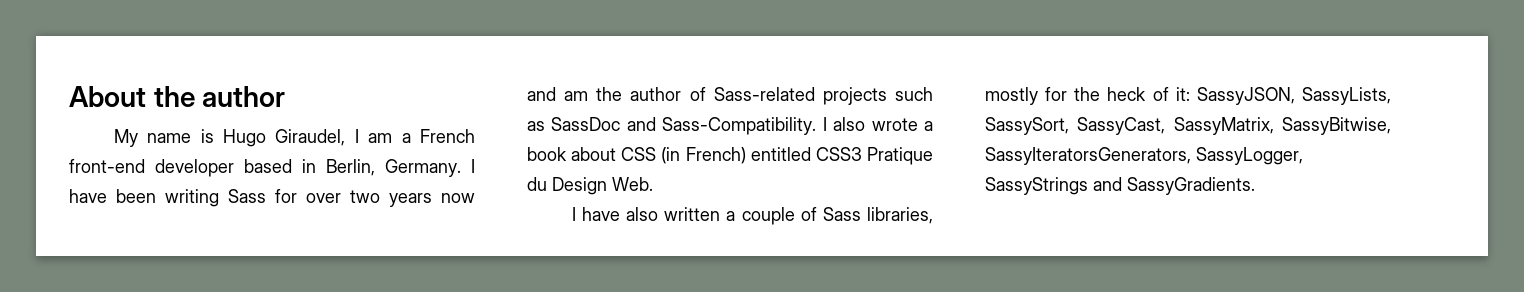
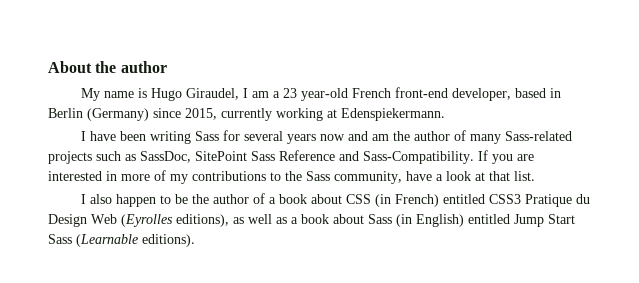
- My name is Hugo Giraudel, I am a French front-end developer based in Berlin, Germany. I have been writing Sass for over two years now and am the author of Sass-related projects such as SassDoc and Sass-Compatibility. I also wrote a book about CSS (in French) entitled CSS3 Pratique du Design Web.
- I have also written a couple of Sass libraries, mostly for the heck of it: SassyJSON, SassyLists, SassySort, SassyCast, SassyMatrix, SassyBitwise, SassyIteratorsGenerators, SassyLogger, SassyStrings and SassyGradients.
+ My name is Hugo Giraudel, I am a 23 year-old French front-end developer, based in Berlin (Germany) since 2015, currently working at Edenspiekermann.
+ I have been writing Sass for several years now and am the author of many Sass-related projects such as SassDoc, SitePoint Sass Reference and Sass-Compatibility. If you are interested in more of my contributions to the Sass community, have a look at that list.
+ I also happen to be the author of a book about CSS (in French) entitled CSS3 Pratique du Design Web (Eyrolles editions), as well as a book about Sass (in English) entitled Jump Start Sass (Learnable editions).

